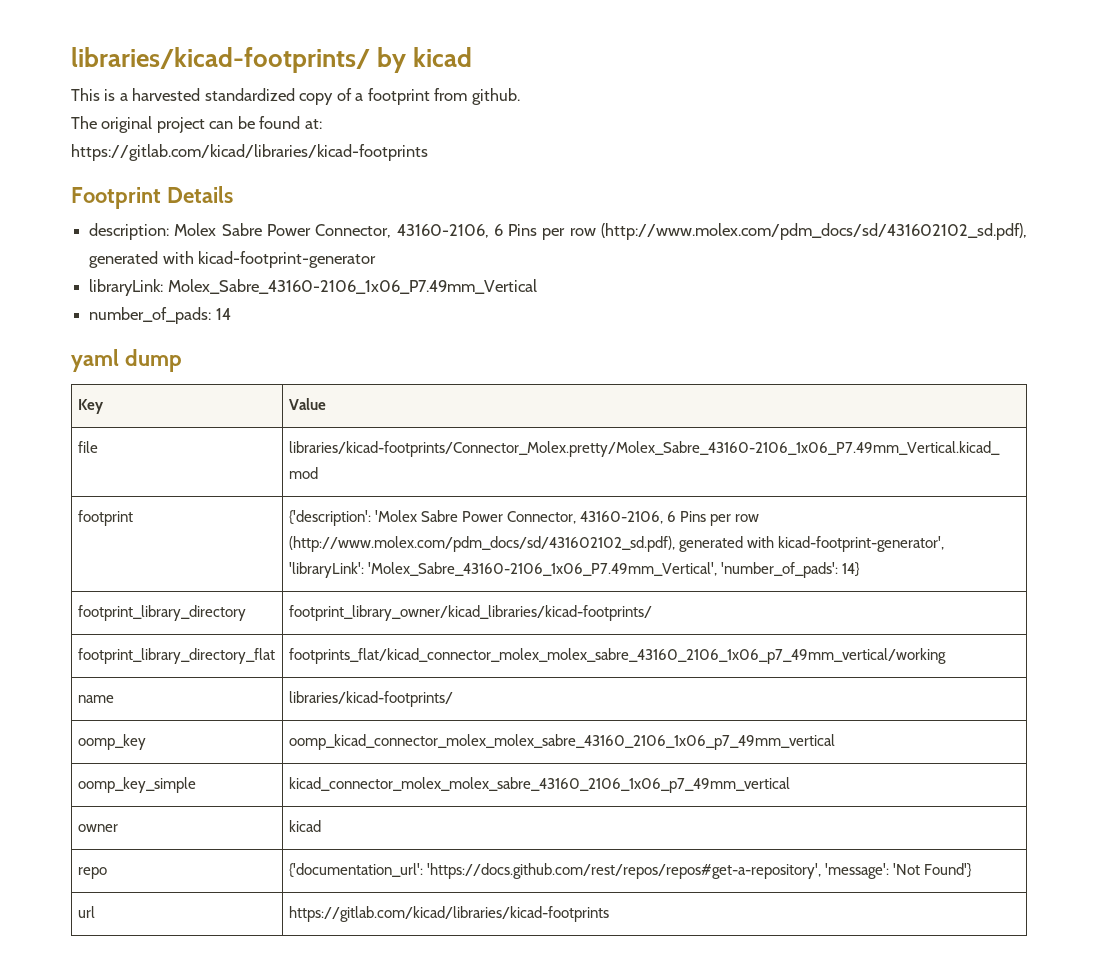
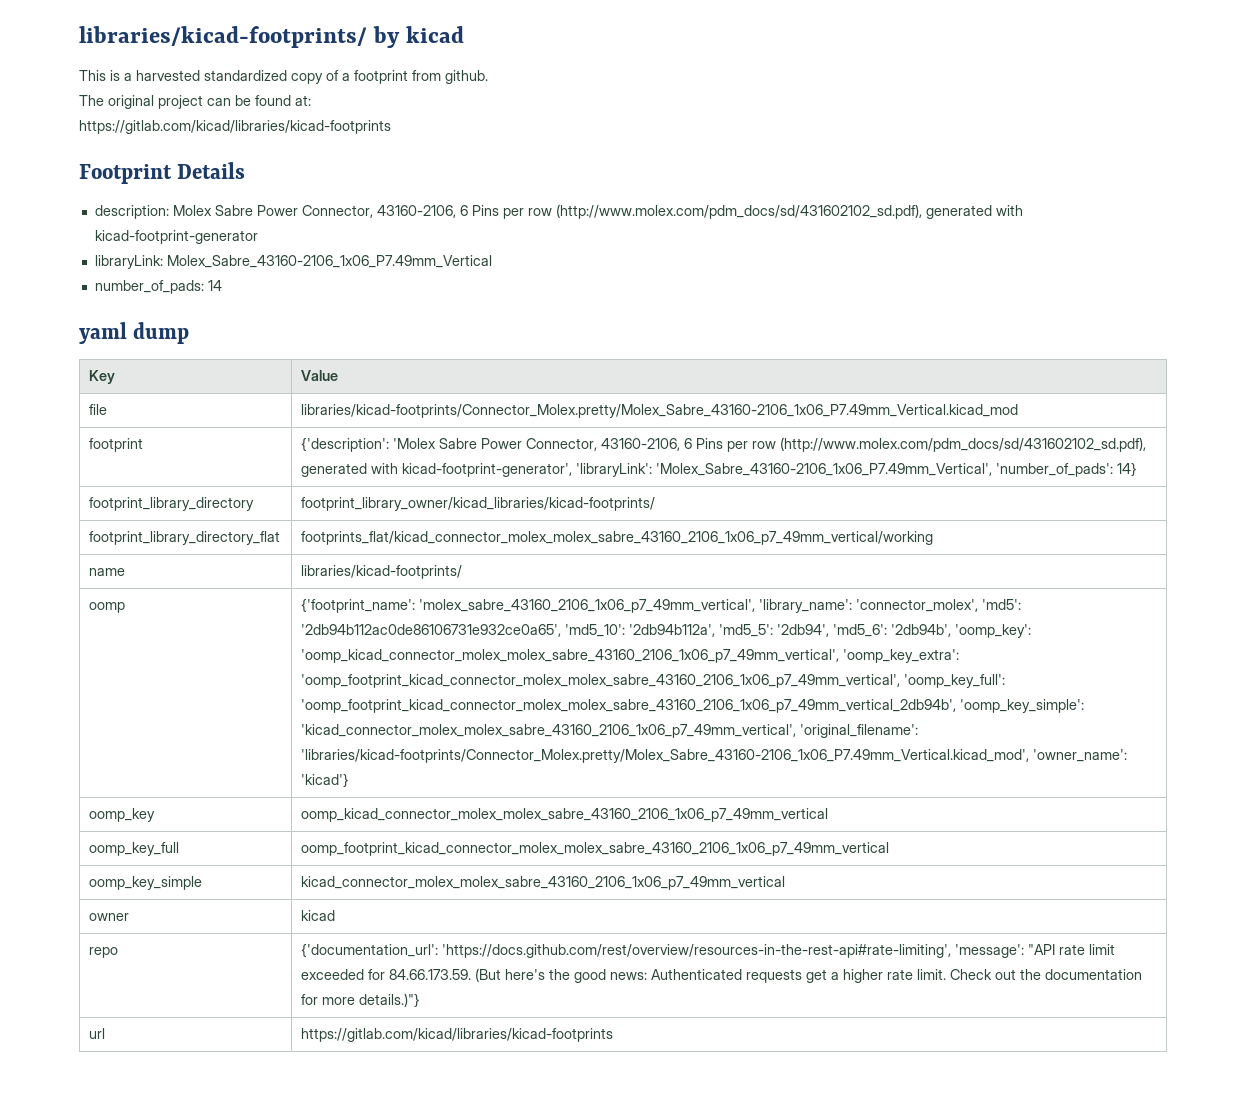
+ oomp | {'footprint_name': 'molex_sabre_43160_2106_1x06_p7_49mm_vertical', 'library_name': 'connector_molex', 'md5': '2db94b112ac0de86106731e932ce0a65', 'md5_10': '2db94b112a', 'md5_5': '2db94', 'md5_6': '2db94b', 'oomp_key': 'oomp_kicad_connector_molex_molex_sabre_43160_2106_1x06_p7_49mm_vertical', 'oomp_key_extra': 'oomp_footprint_kicad_connector_molex_molex_sabre_43160_2106_1x06_p7_49mm_vertical', 'oomp_key_full': 'oomp_footprint_kicad_connector_molex_molex_sabre_43160_2106_1x06_p7_49mm_vertical_2db94b', 'oomp_key_simple': 'kicad_connector_molex_molex_sabre_43160_2106_1x06_p7_49mm_vertical', 'original_filename': 'libraries/kicad-footprints/Connector_Molex.pretty/Molex_Sabre_43160-2106_1x06_P7.49mm_Vertical.kicad_mod', 'owner_name': 'kicad'}
+ oomp_key_full | oomp_footprint_kicad_connector_molex_molex_sabre_43160_2106_1x06_p7_49mm_vertical
- repo | {'documentation_url': 'https://docs.github.com/rest/repos/repos#get-a-repository', 'message': 'Not Found'}
+ repo | {'documentation_url': 'https://docs.github.com/rest/overview/resources-in-the-rest-api#rate-limiting', 'message': "API rate limit exceeded for 84.66.173.59. (But here's the good news: Authenticated requests get a higher rate limit. Check out the documentation for more details.)"}

